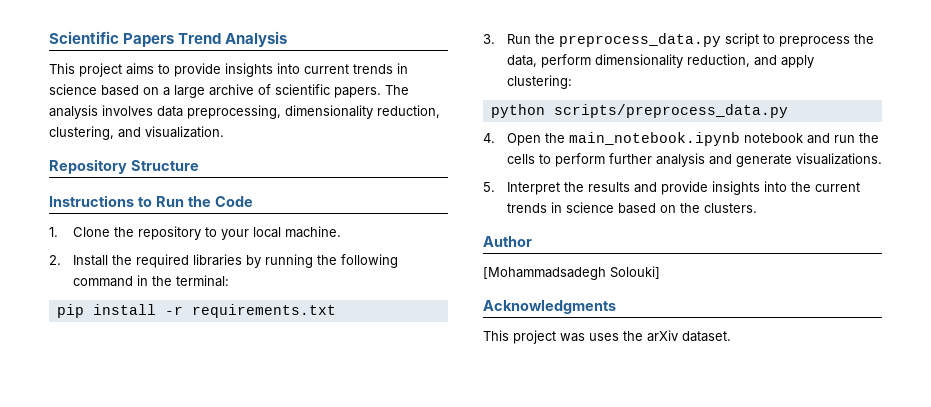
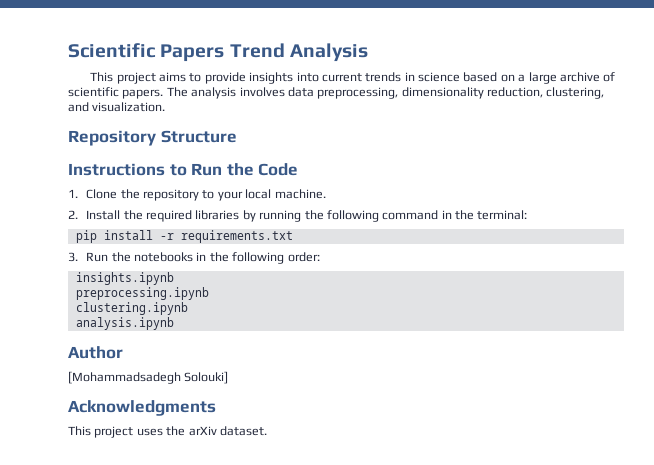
- 3. Run the preprocess_data.py script to preprocess the data, perform dimensionality reduction, and apply clustering:
- python scripts/preprocess_data.py
- 4. Open the main_notebook.ipynb notebook and run the cells to perform further analysis and generate visualizations.
- 5. Interpret the results and provide insights into the current trends in science based on the clusters.
+ 3. Run the notebooks in the following order:
+ insights.ipynb
+ preprocessing.ipynb
+ clustering.ipynb
+ analysis.ipynb
- This project was uses the arXiv dataset.
+ This project uses the arXiv dataset.

